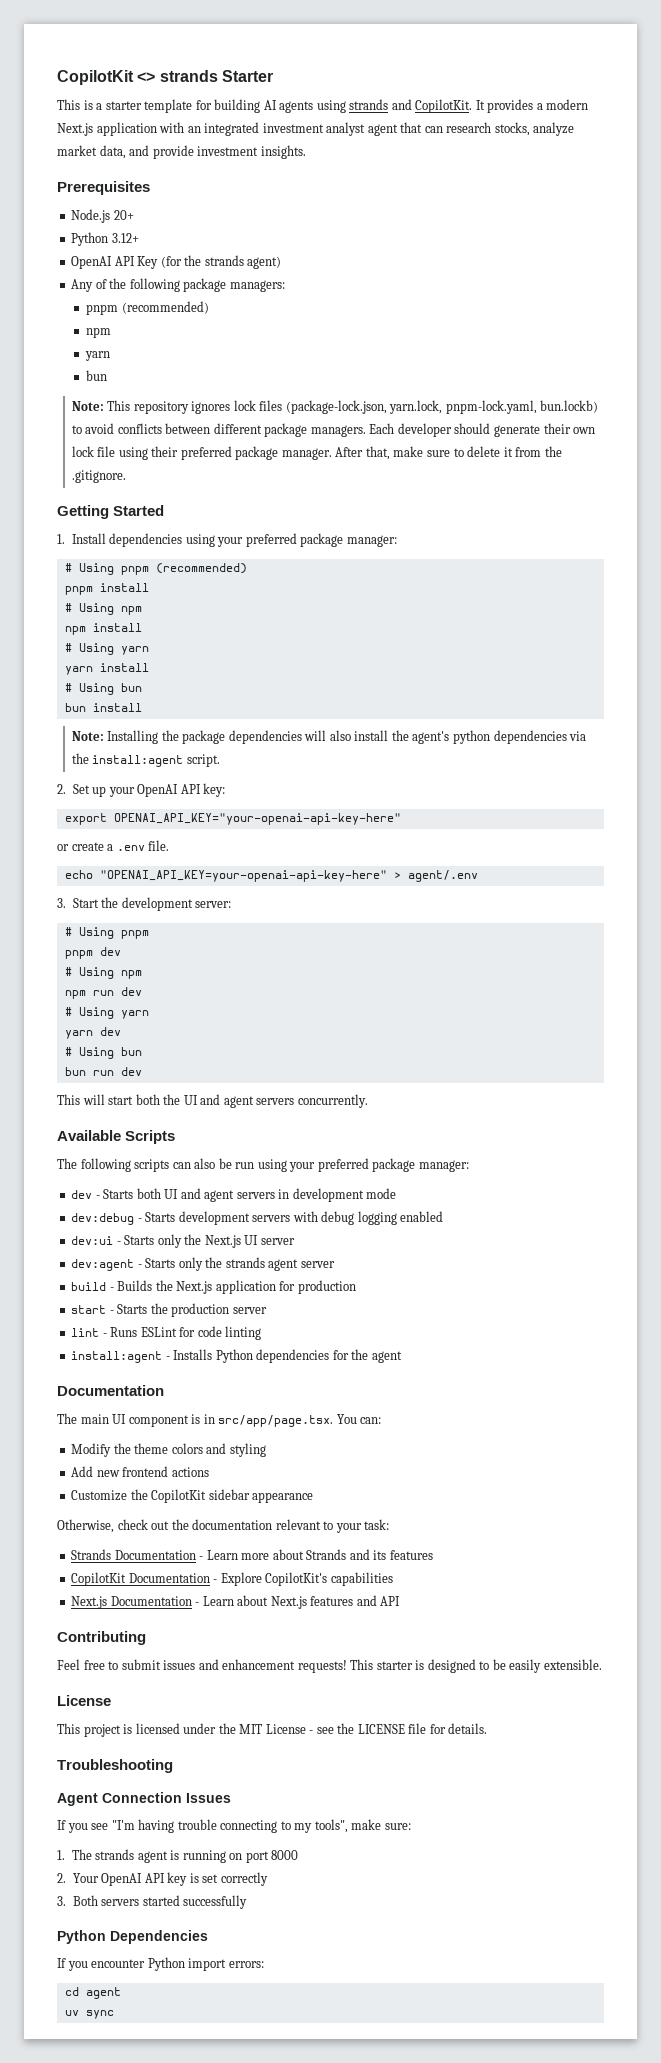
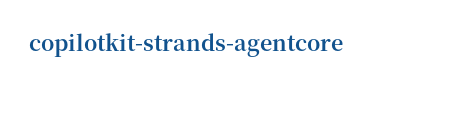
- CopilotKit <> strands Starter
- This is a starter template for building AI agents using strands and CopilotKit. It provides a modern Next.js application with an integrated investment analyst agent that can research stocks, analyze market data, and provide investment insights.
- Prerequisites
- Node.js 20+
- Python 3.12+
- OpenAI API Key (for the strands agent)
- Any of the following package managers:
- pnpm (recommended)
- npm
- yarn
- bun
- Note: This repository ignores lock files (package-lock.json, yarn.lock, pnpm-lock.yaml, bun.lockb) to avoid conflicts between different package managers. Each developer should generate their own lock file using their preferred package manager. After that, make sure to delete it from the .gitignore.
- Getting Started
- 1. Install dependencies using your preferred package manager:
- # Using pnpm (recommended)
- pnpm install
- # Using npm
- npm install
- # Using yarn
- yarn install
- # Using bun
- bun install
- Note: Installing the package dependencies will also install the agent's python dependencies via the install:agent script.
- 2. Set up your OpenAI API key:
- export OPENAI_API_KEY="your-openai-api-key-here"
- or create a .env file.
- echo "OPENAI_API_KEY=your-openai-api-key-here" > agent/.env
- 3. Start the development server:
- # Using pnpm
- pnpm dev
- # Using npm
- npm run dev
- # Using yarn
- yarn dev
- # Using bun
- bun run dev
- This will start both the UI and agent servers concurrently.
- Available Scripts
- The following scripts can also be run using your preferred package manager:
- dev - Starts both UI and agent servers in development mode
- dev:debug - Starts development servers with debug logging enabled
- dev:ui - Starts only the Next.js UI server
- dev:agent - Starts only the strands agent server
- build - Builds the Next.js application for production
- start - Starts the production server
- lint - Runs ESLint for code linting
- install:agent - Installs Python dependencies for the agent
- Documentation
- The main UI component is in src/app/page.tsx. You can:
- Modify the theme colors and styling
- Add new frontend actions
- Customize the CopilotKit sidebar appearance
- Otherwise, check out the documentation relevant to your task:
- Strands Documentation - Learn more about Strands and its features
- CopilotKit Documentation - Explore CopilotKit's capabilities
- Next.js Documentation - Learn about Next.js features and API
- Contributing
- Feel free to submit issues and enhancement requests! This starter is designed to be easily extensible.
- License
- This project is licensed under the MIT License - see the LICENSE file for details.
- Troubleshooting
- Agent Connection Issues
- If you see "I'm having trouble connecting to my tools", make sure:
- 1. The strands agent is running on port 8000
- 2. Your OpenAI API key is set correctly
- 3. Both servers started successfully
- Python Dependencies
- If you encounter Python import errors:
- cd agent
- uv sync
+ copilotkit-strands-agentcore

